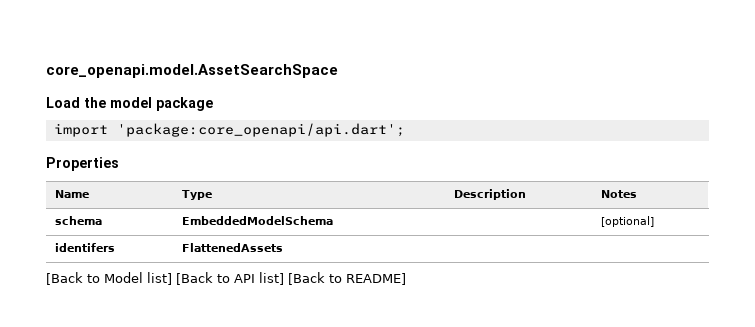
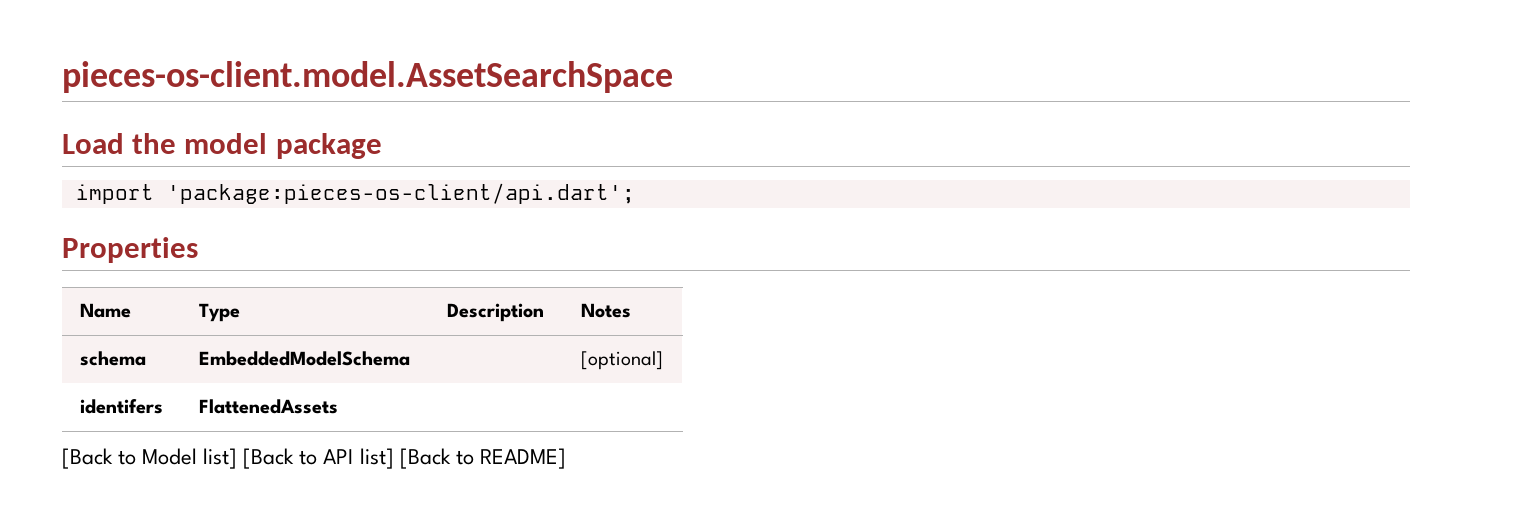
- core_openapi.model.AssetSearchSpace
+ pieces-os-client.model.AssetSearchSpace
- import 'package:core_openapi/api.dart';
+ import 'package:pieces-os-client/api.dart';

